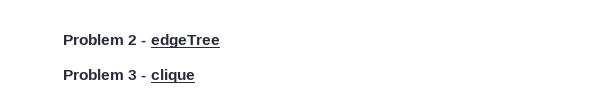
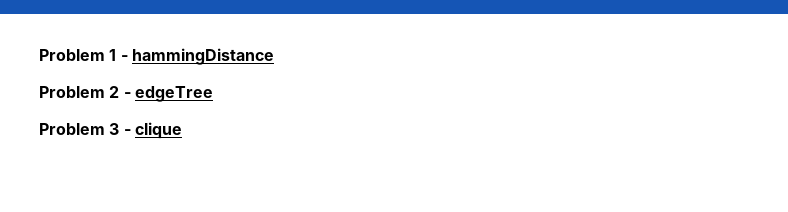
+ Problem 1 - hammingDistance

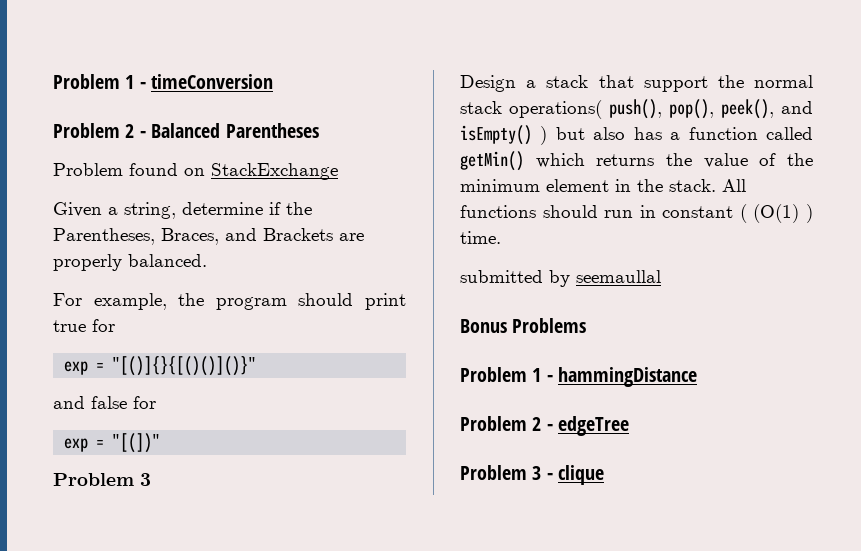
+ Problem 1 - timeConversion
+ Problem 2 - Balanced Parentheses
+ Problem found on StackExchange
+ Given a string, determine if the Parentheses, Braces, and Brackets are properly balanced.
+ For example, the program should print true for
+ exp = "[()]{}{[()()]()}"
+ and false for
+ exp = "[(])"
+ Problem 3
+ Design a stack that support the normal stack operations( push(), pop(), peek(), and isEmpty() ) but also has a function called getMin() which returns the value of the minimum element in the stack. All functions should run in constant ( (O(1) ) time.
+ submitted by seemaullal
+ Bonus Problems

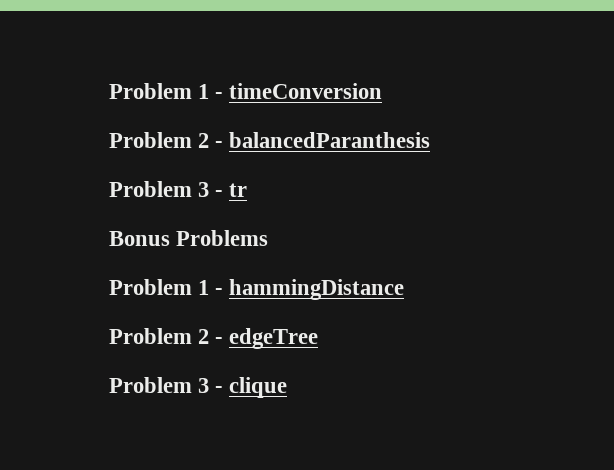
- Problem 2 - Balanced Parentheses
- Problem found on StackExchange
- Given a string, determine if the Parentheses, Braces, and Brackets are properly balanced.
- For example, the program should print true for
- exp = "[()]{}{[()()]()}"
- and false for
- exp = "[(])"
- Problem 3
- Design a stack that support the normal stack operations( push(), pop(), peek(), and isEmpty() ) but also has a function called getMin() which returns the value of the minimum element in the stack. All functions should run in constant ( (O(1) ) time.
- submitted by seemaullal
+ Problem 2 - balancedParanthesis
+ Problem 3 - tr

